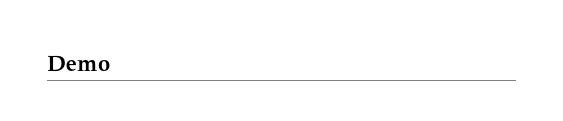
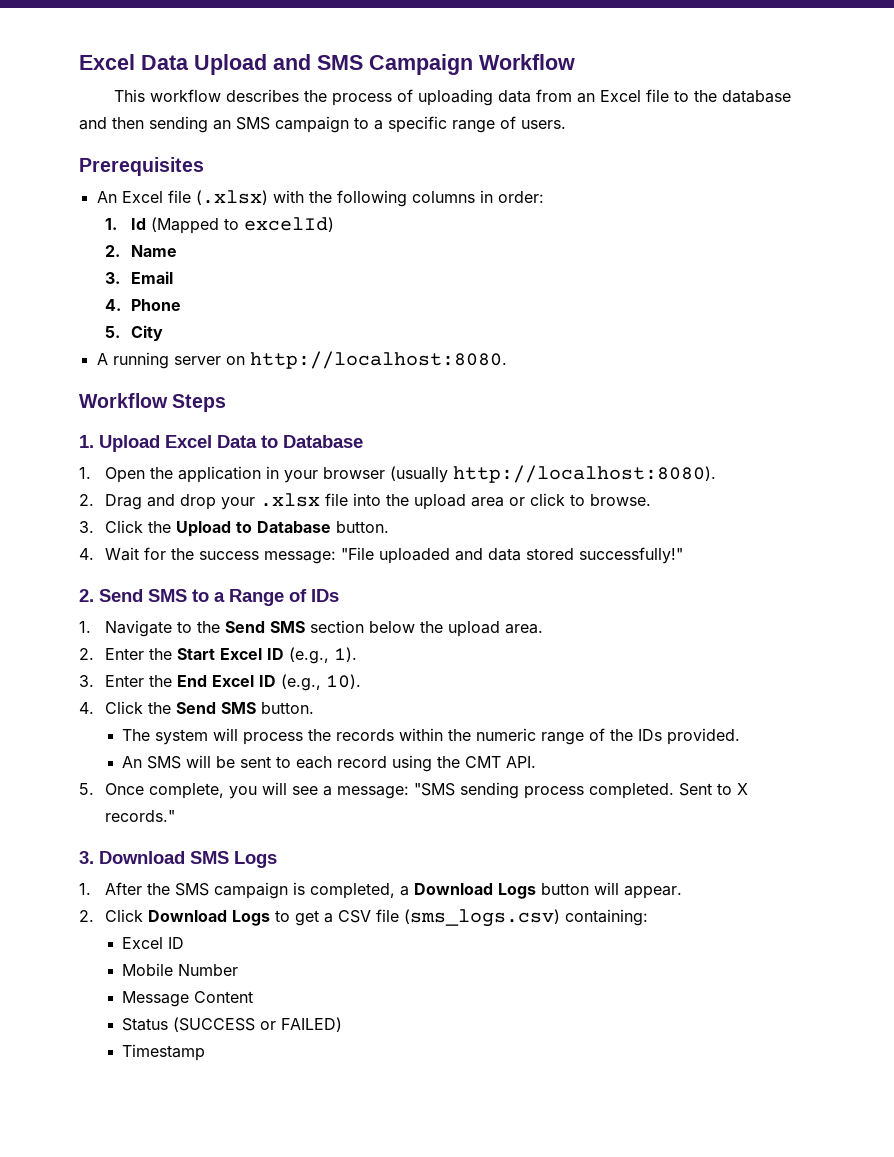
- Demo
+ Excel Data Upload and SMS Campaign Workflow
+ This workflow describes the process of uploading data from an Excel file to the database and then sending an SMS campaign to a specific range of users.
+ Prerequisites
+ An Excel file (.xlsx) with the following columns in order:
+ 1. Id (Mapped to excelId)
+ 2. Name
+ 3. Email
+ 4. Phone
+ 5. City
+ A running server on http://localhost:8080.
+ Workflow Steps
+ 1. Upload Excel Data to Database
+ 1. Open the application in your browser (usually http://localhost:8080).
+ 2. Drag and drop your .xlsx file into the upload area or click to browse.
+ 3. Click the Upload to Database button.
+ 4. Wait for the success message: "File uploaded and data stored successfully!"
+ 2. Send SMS to a Range of IDs
+ 1. Navigate to the Send SMS section below the upload area.
+ 2. Enter the Start Excel ID (e.g., 1).
+ 3. Enter the End Excel ID (e.g., 10).
+ 4. Click the Send SMS button.
+ The system will process the records within the numeric range of the IDs provided.
+ An SMS will be sent to each record using the CMT API.
+ 5. Once complete, you will see a message: "SMS sending process completed. Sent to X records."
+ 3. Download SMS Logs
+ 1. After the SMS campaign is completed, a Download Logs button will appear.
+ 2. Click Download Logs to get a CSV file (sms_logs.csv) containing:
+ Excel ID
+ Mobile Number
+ Message Content
+ Status (SUCCESS or FAILED)
+ Timestamp

